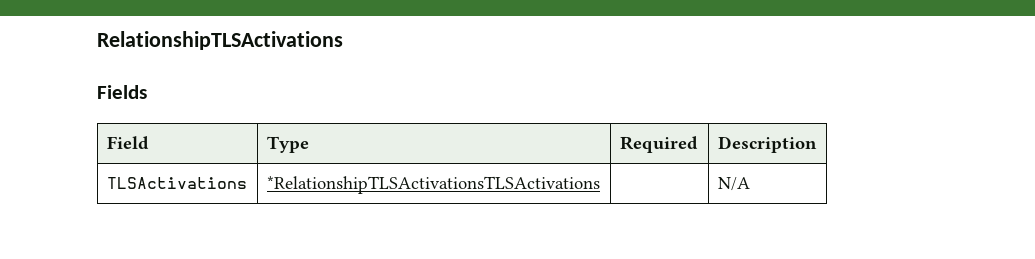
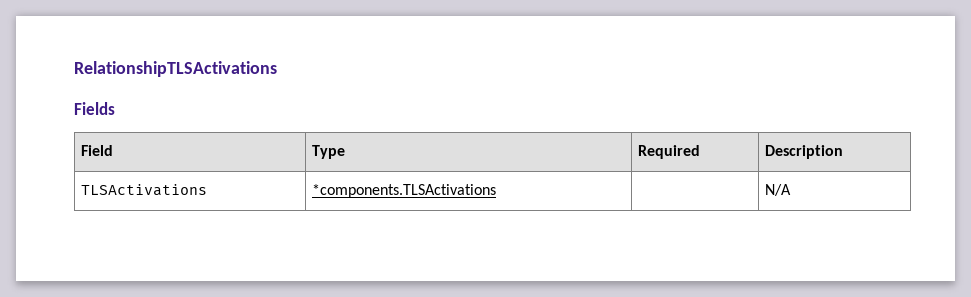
- TLSActivations | *RelationshipTLSActivationsTLSActivations | | N/A
+ TLSActivations | *components.TLSActivations | | N/A

